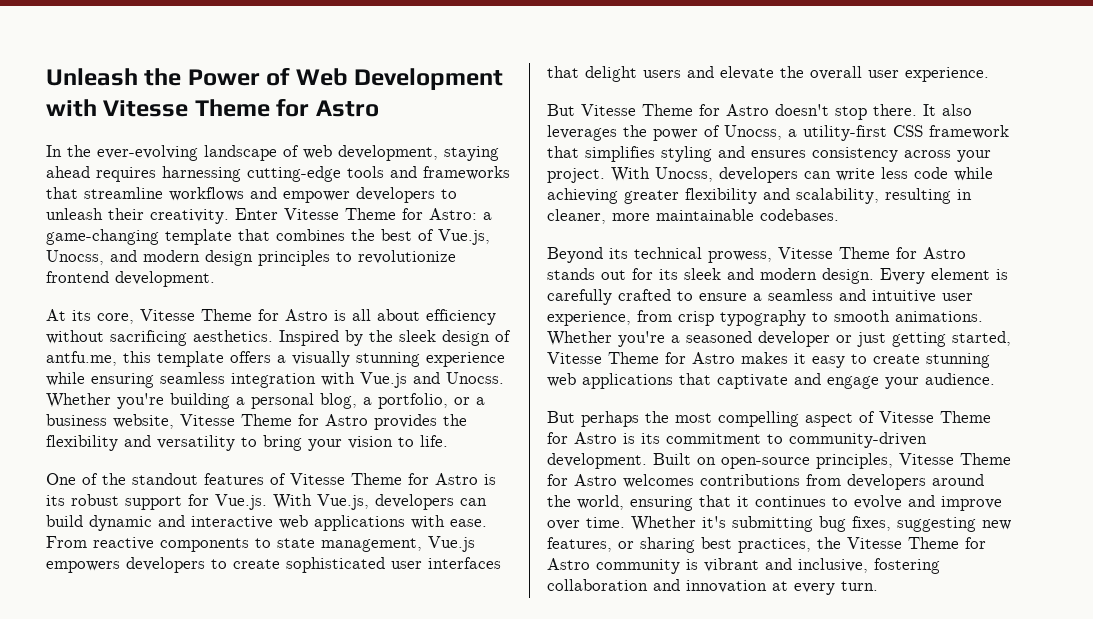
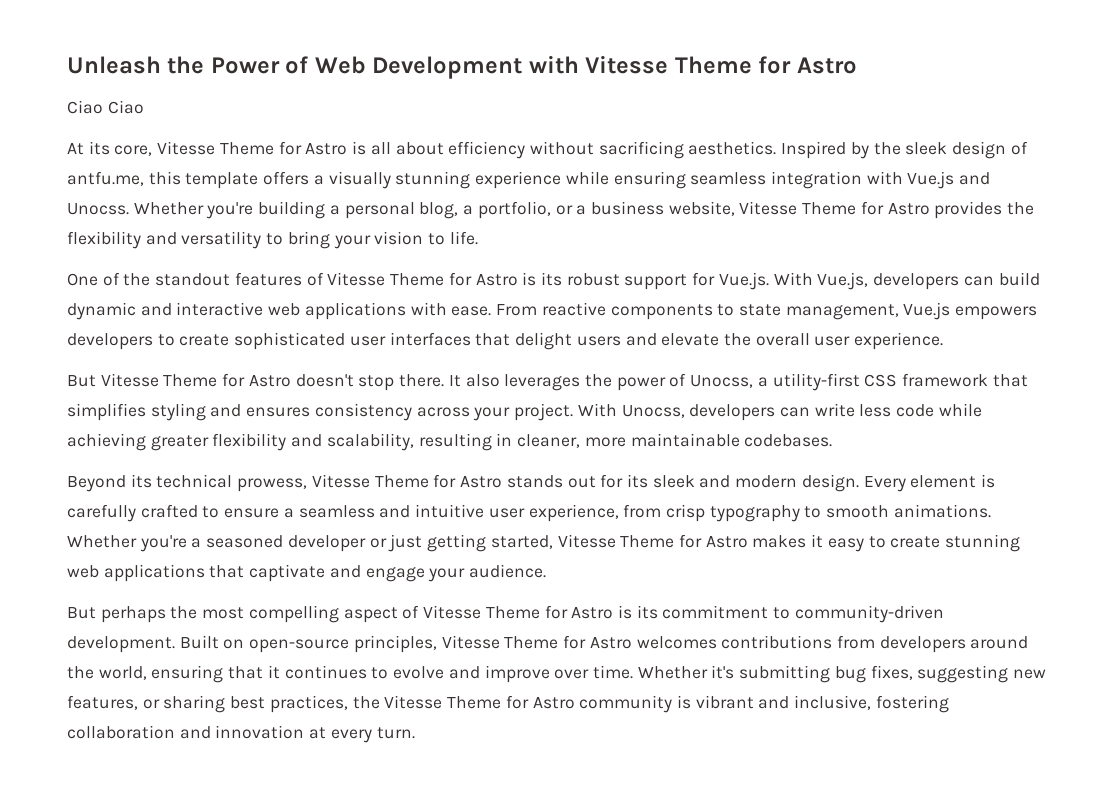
- In the ever-evolving landscape of web development, staying ahead requires harnessing cutting-edge tools and frameworks that streamline workflows and empower developers to unleash their creativity. Enter Vitesse Theme for Astro: a game-changing template that combines the best of Vue.js, Unocss, and modern design principles to revolutionize frontend development.
+ Ciao Ciao

